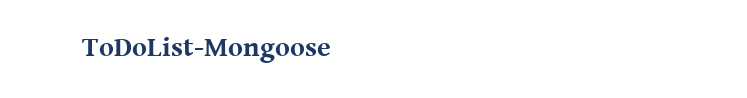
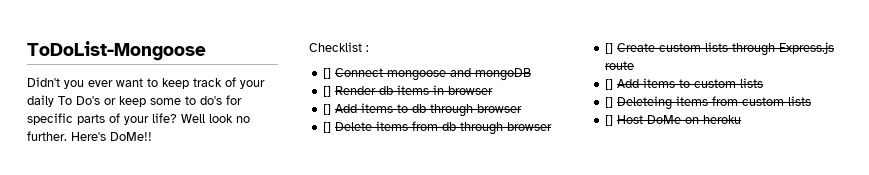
+ Didn't you ever want to keep track of your daily To Do's or keep some to do's for specific parts of your life? Well look no further. Here's DoMe!!
+ Checklist :
+ [] Connect mongoose and mongoDB
+ [] Render db items in browser
+ [] Add items to db through browser
+ [] Delete items from db through browser
+ [] Create custom lists through Express.js route
+ [] Add items to custom lists
+ [] Deleteing items from custom lists
+ [] Host DoMe on heroku

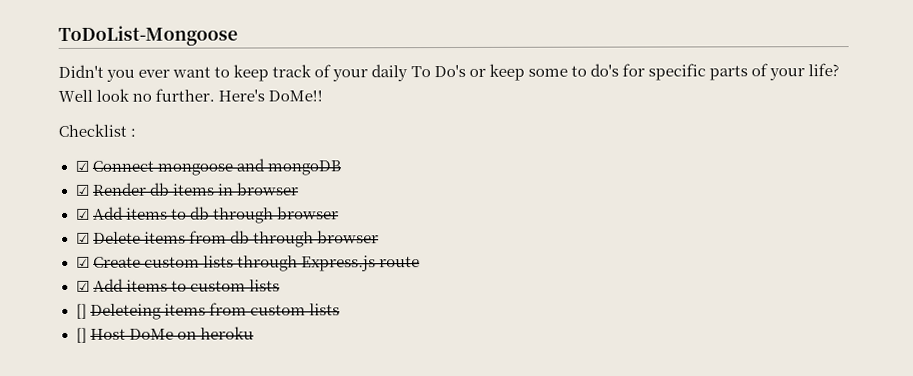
- [] Connect mongoose and mongoDB
+ ☑ Connect mongoose and mongoDB
- [] Render db items in browser
+ ☑ Render db items in browser
- [] Add items to db through browser
+ ☑ Add items to db through browser
- [] Delete items from db through browser
+ ☑ Delete items from db through browser
- [] Create custom lists through Express.js route
+ ☑ Create custom lists through Express.js route
- [] Add items to custom lists
+ ☑ Add items to custom lists

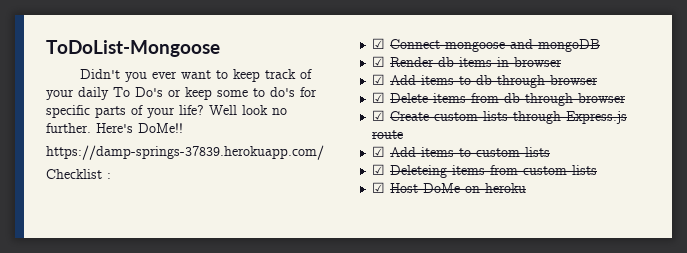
+ https://damp-springs-37839.herokuapp.com/
- [] Deleteing items from custom lists
+ ☑ Deleteing items from custom lists
- [] Host DoMe on heroku
+ ☑ Host DoMe on heroku

